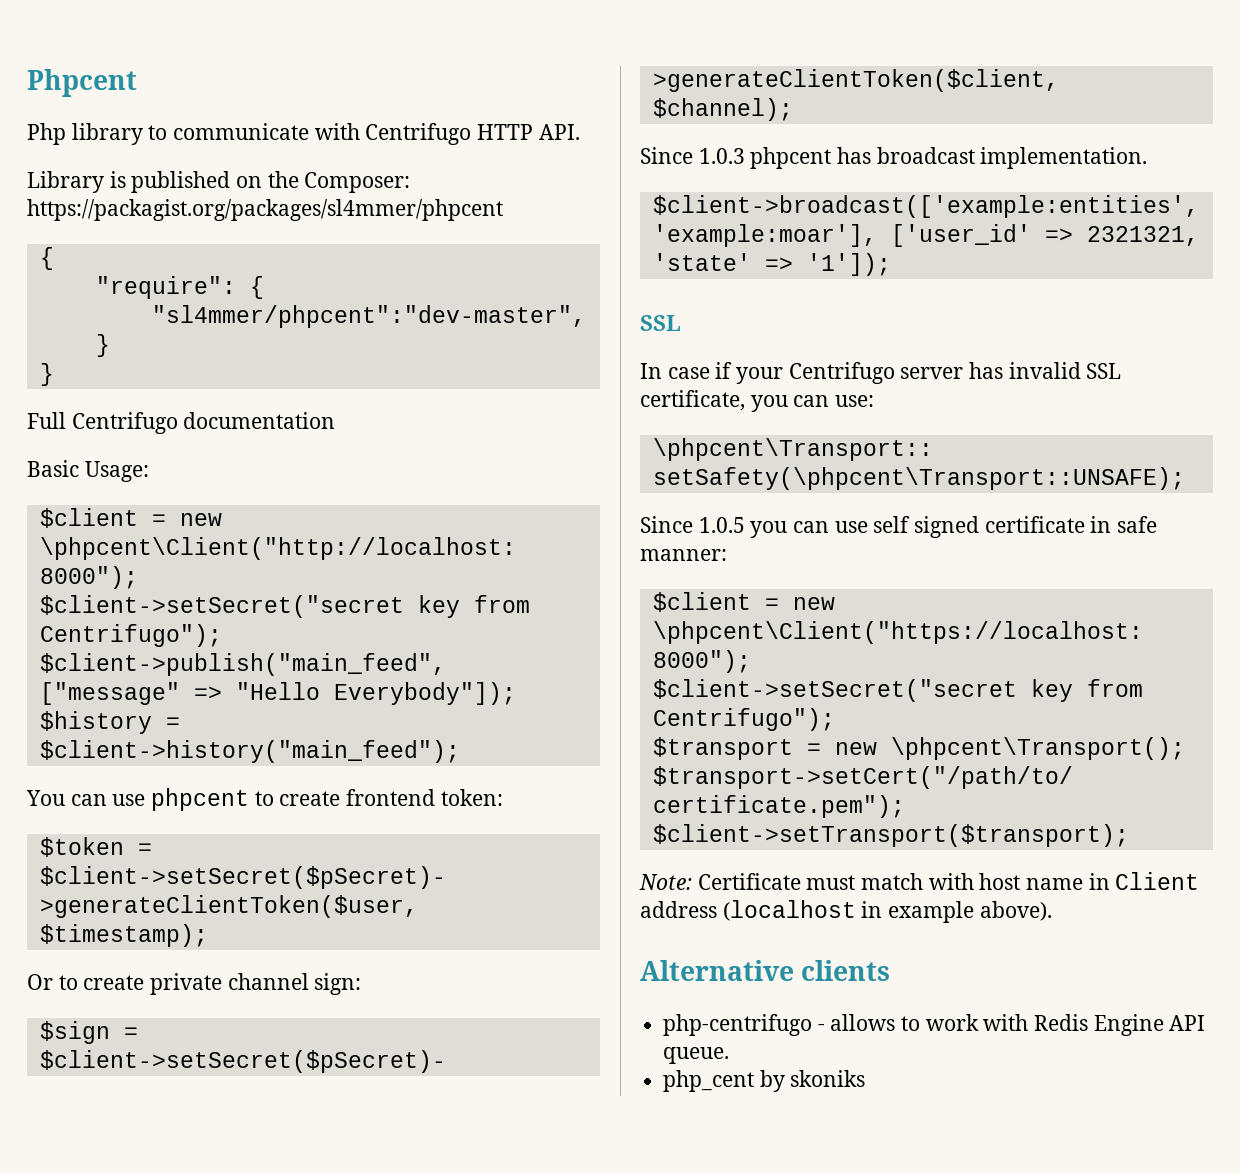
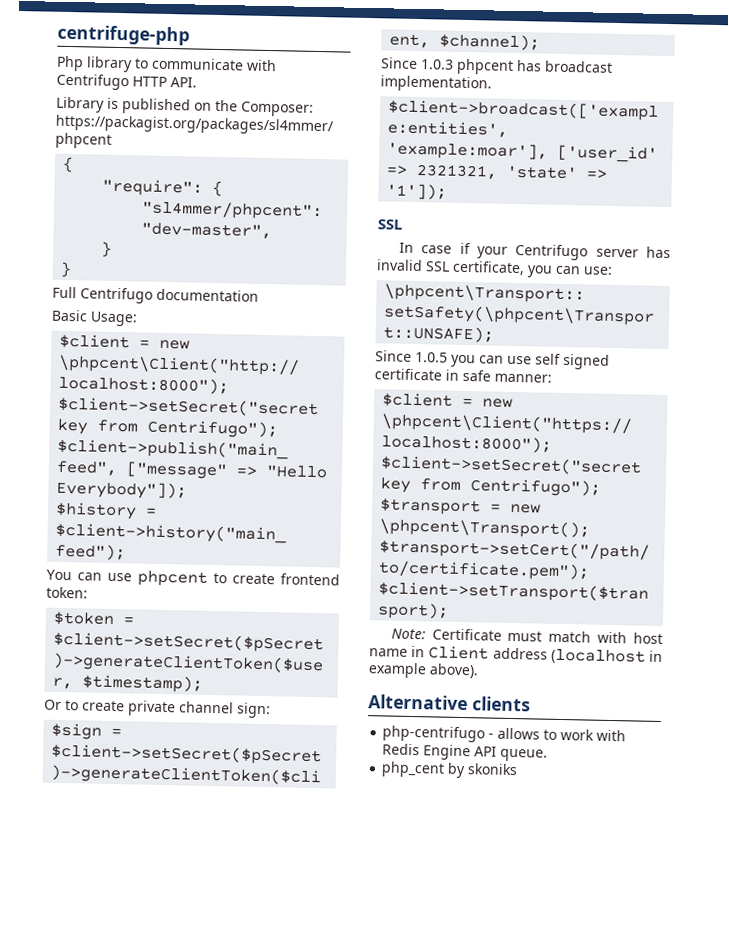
- Phpcent
+ centrifuge-php

